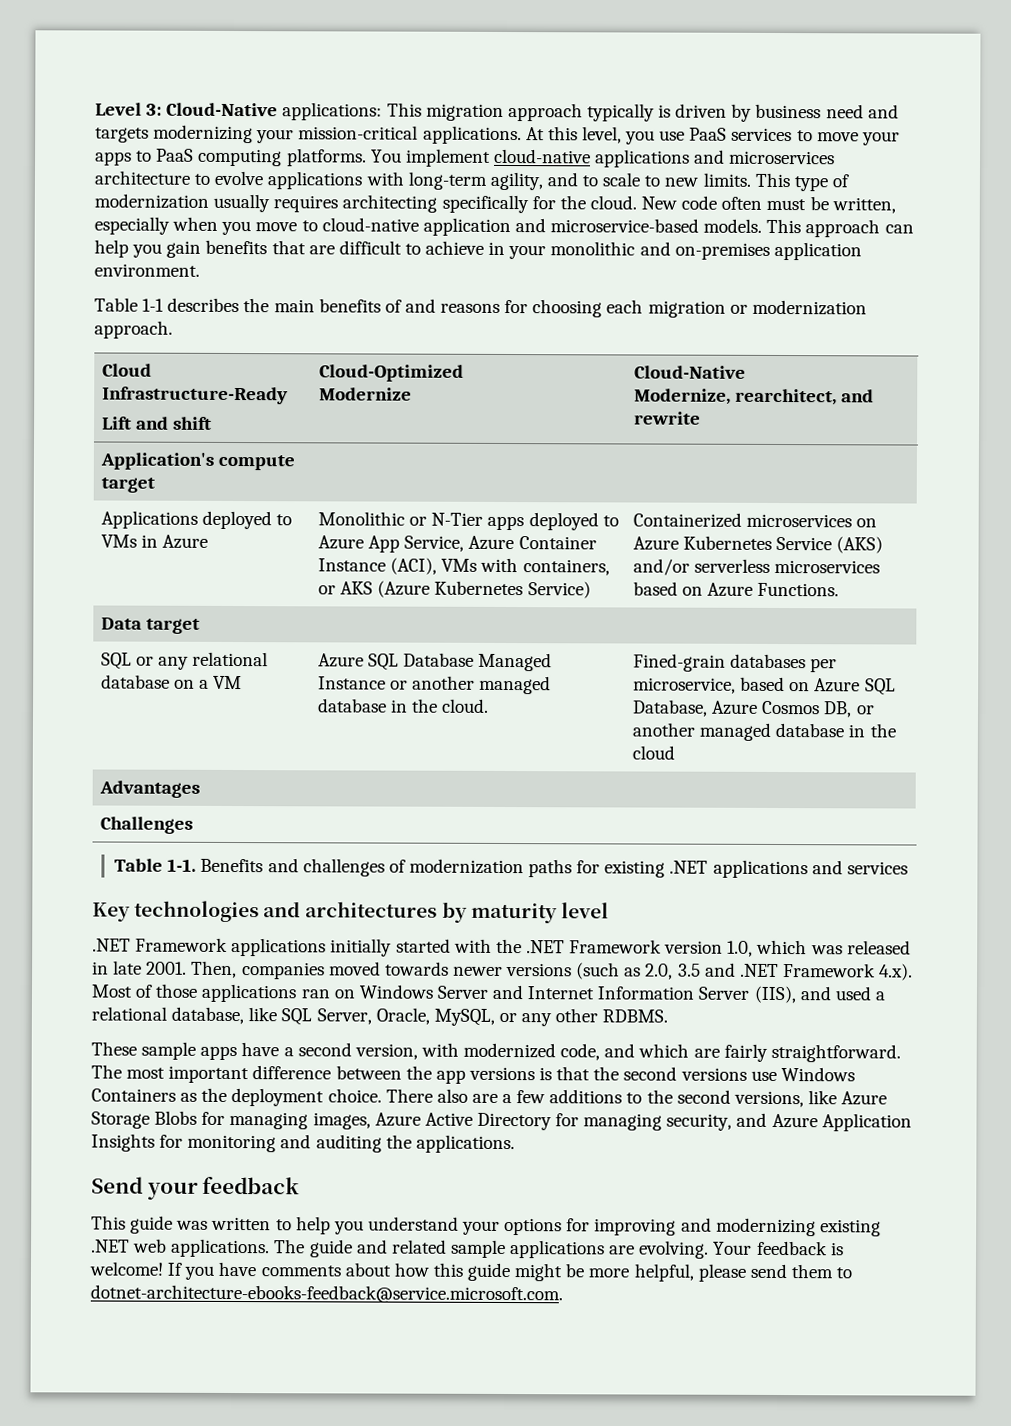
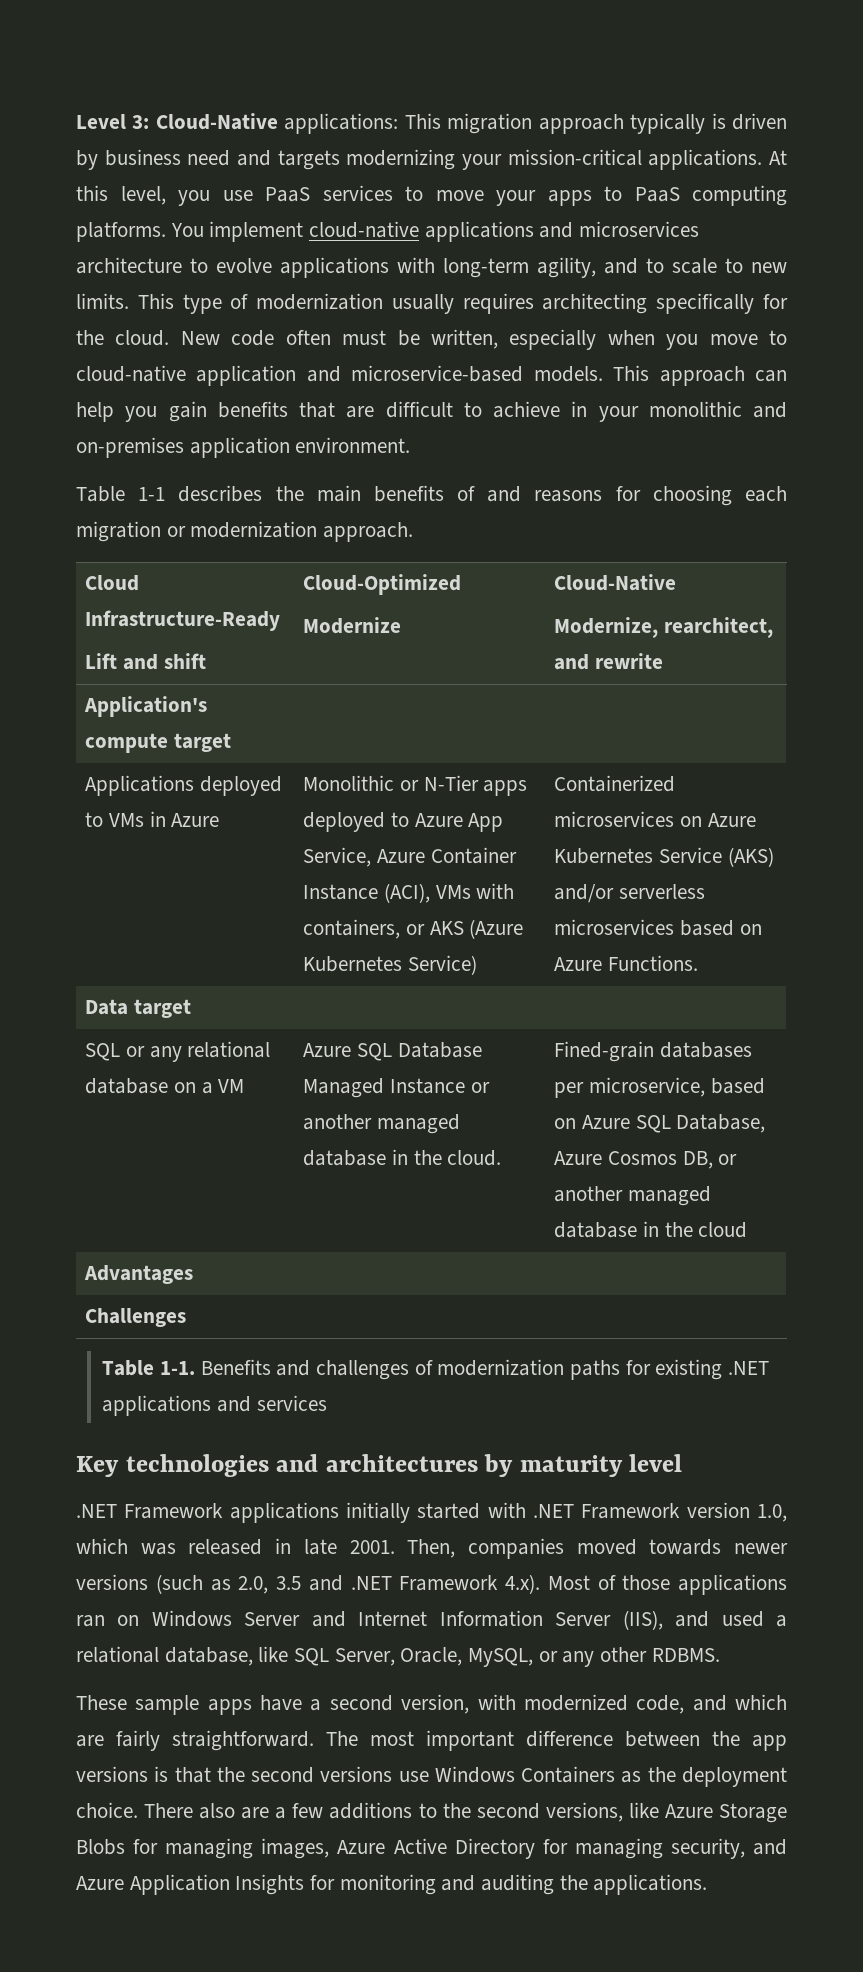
- .NET Framework applications initially started with the .NET Framework version 1.0, which was released in late 2001.
+ .NET Framework applications initially started with .NET Framework version 1.0, which was released in late 2001.
- Send your feedback
- This guide was written to help you understand your options for improving and modernizing existing .NET web applications. The guide and related sample applications are evolving. Your feedback is welcome! If you have comments about how this guide might be more helpful, please send them to dotnet-architecture-ebooks-feedback@service.microsoft.com.

